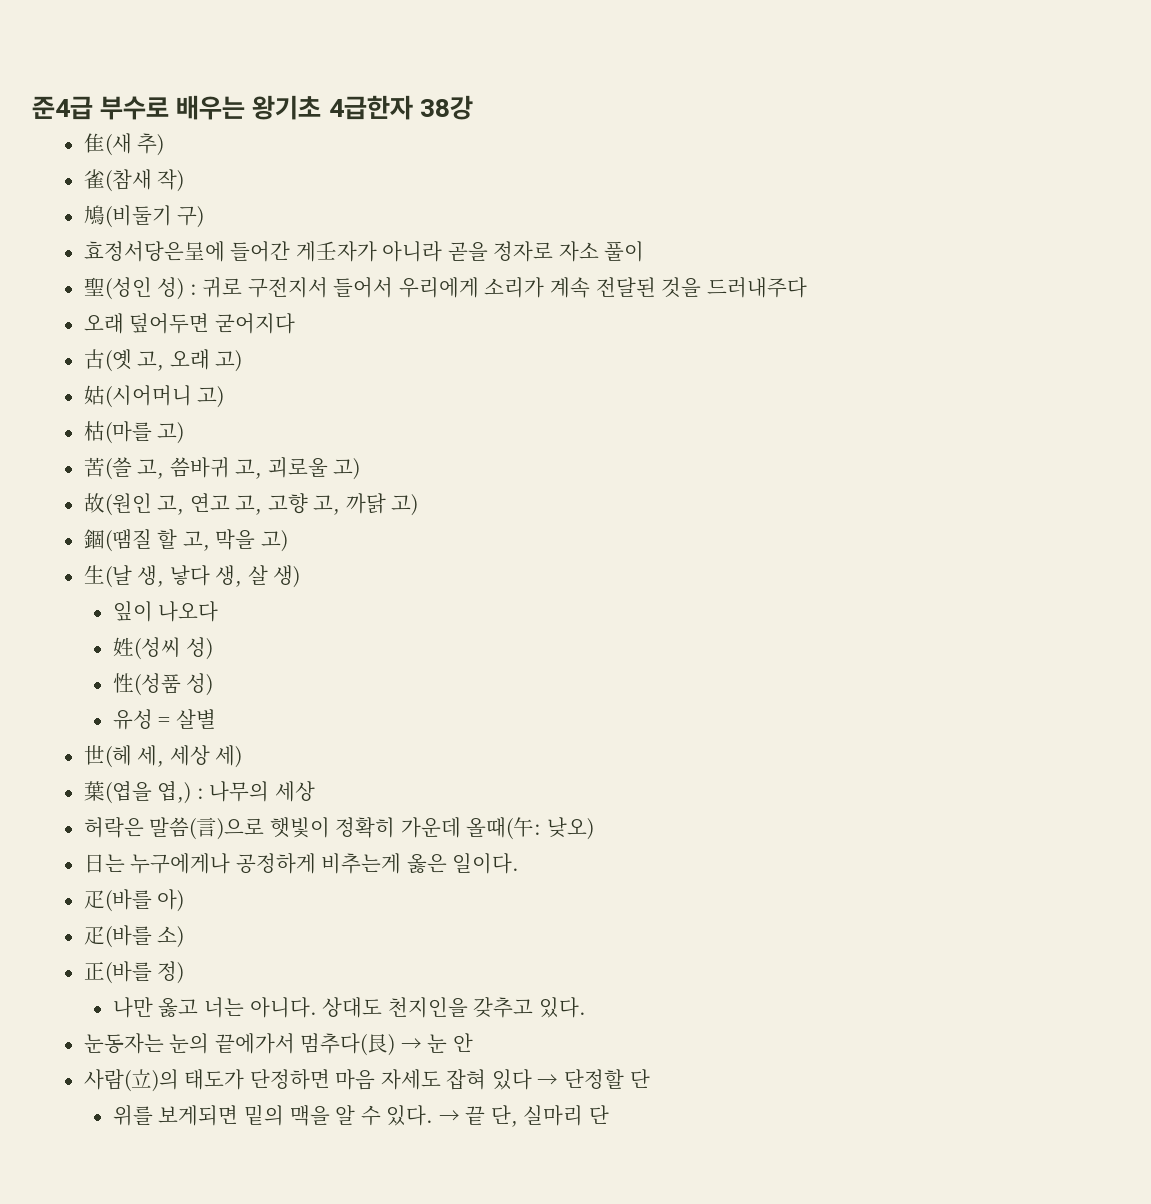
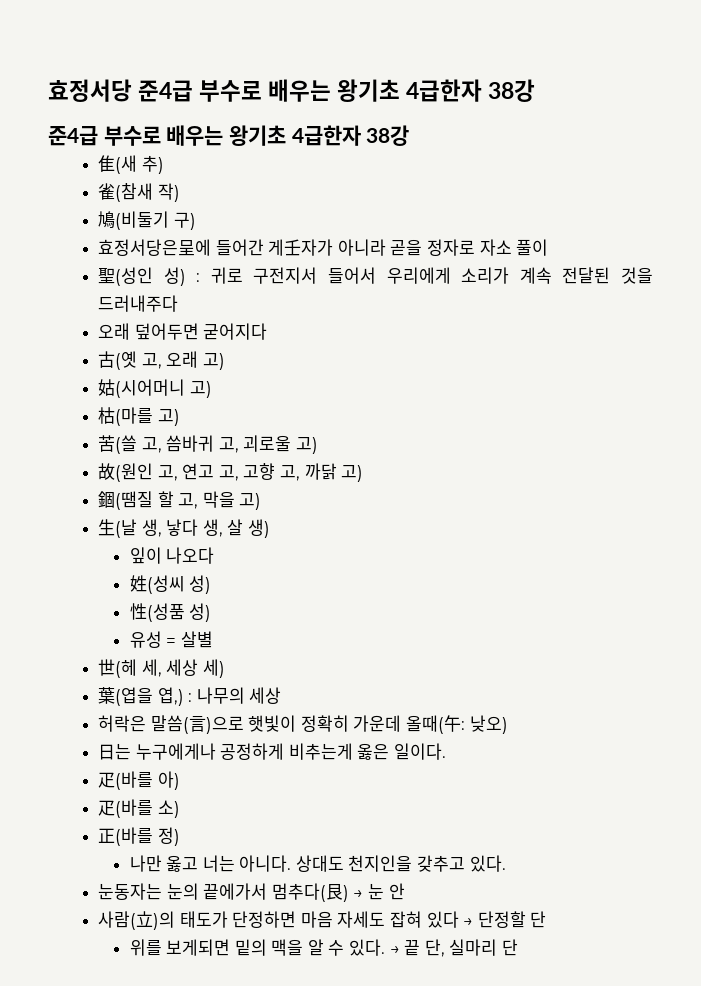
+ 효정서당 준4급 부수로 배우는 왕기초 4급한자 38강

